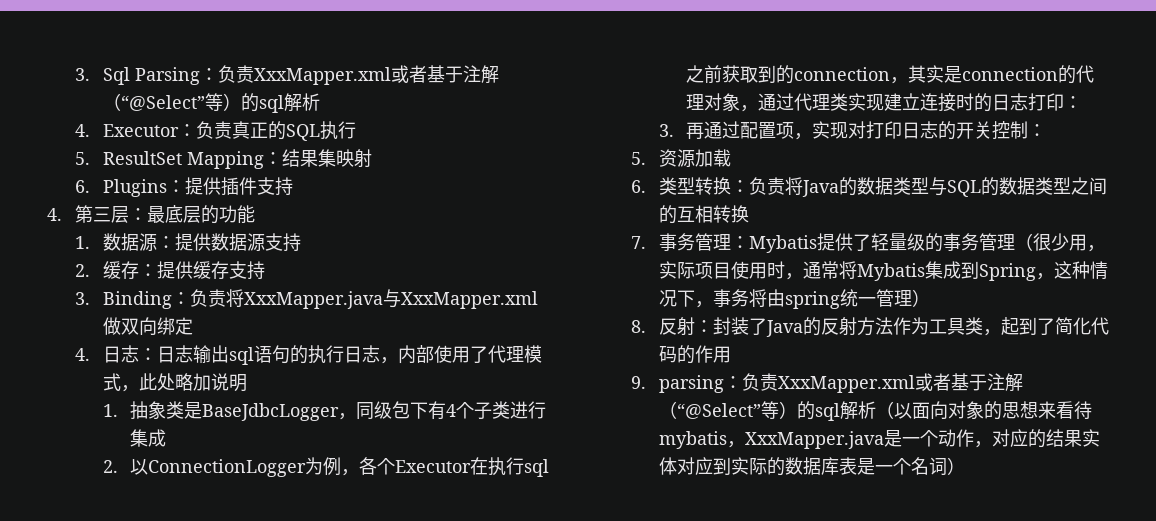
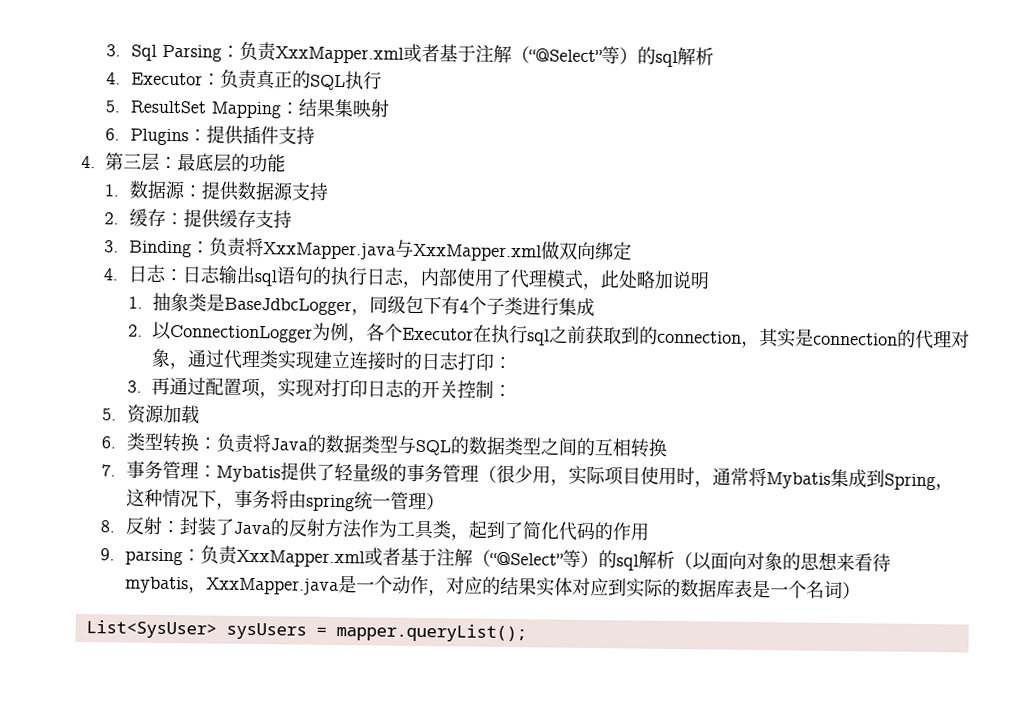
+ List<SysUser> sysUsers = mapper.queryList();

